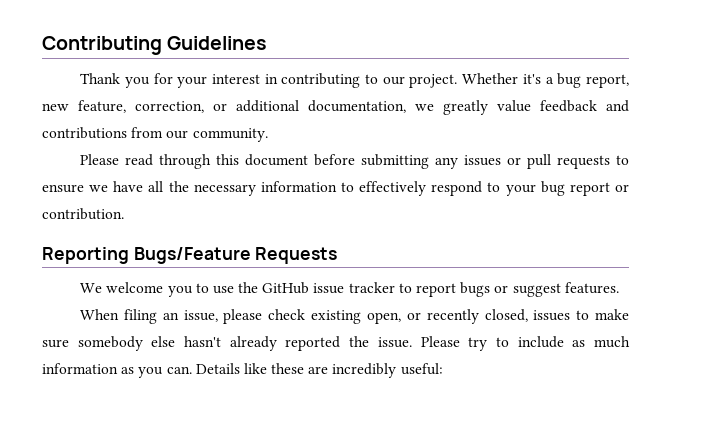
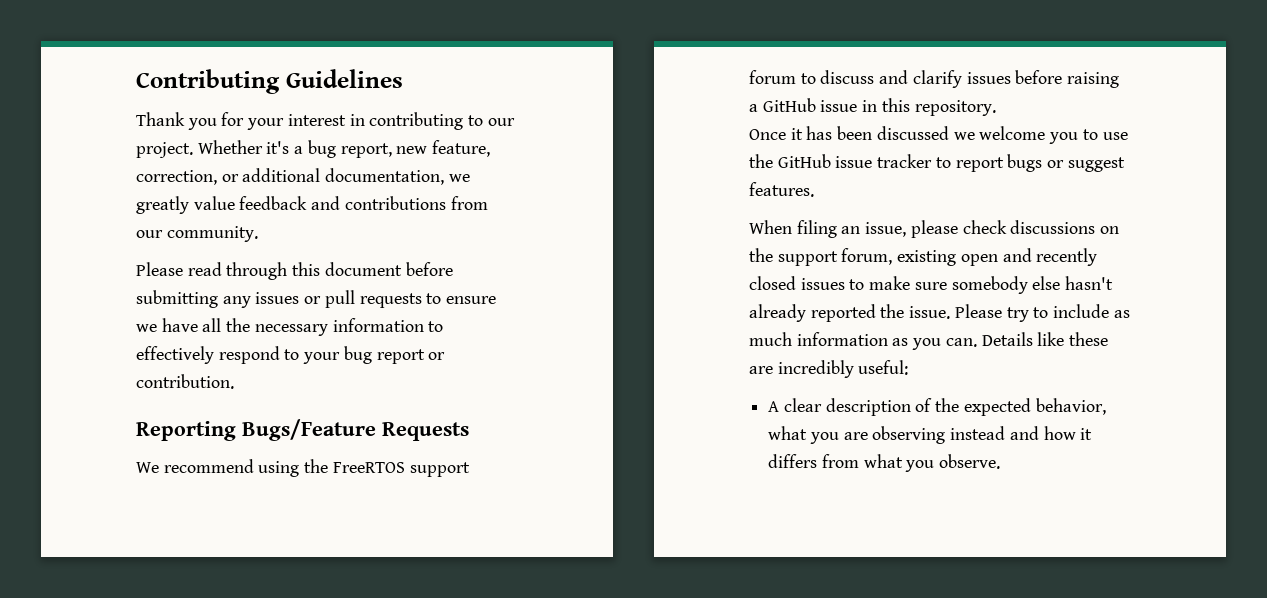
- We welcome you to use the GitHub issue tracker to report bugs or suggest features.
+ We recommend using the FreeRTOS support forum to discuss and clarify issues before raising a GitHub issue in this repository.
+ Once it has been discussed we welcome you to use the GitHub issue tracker to report bugs or suggest features.
- When filing an issue, please check existing open, or recently closed, issues to make sure somebody else hasn't already reported the issue.
+ When filing an issue, please check discussions on the support forum, existing open and recently closed issues to make sure somebody else hasn't already reported the issue.
+ A clear description of the expected behavior, what you are observing instead and how it differs from what you observe.

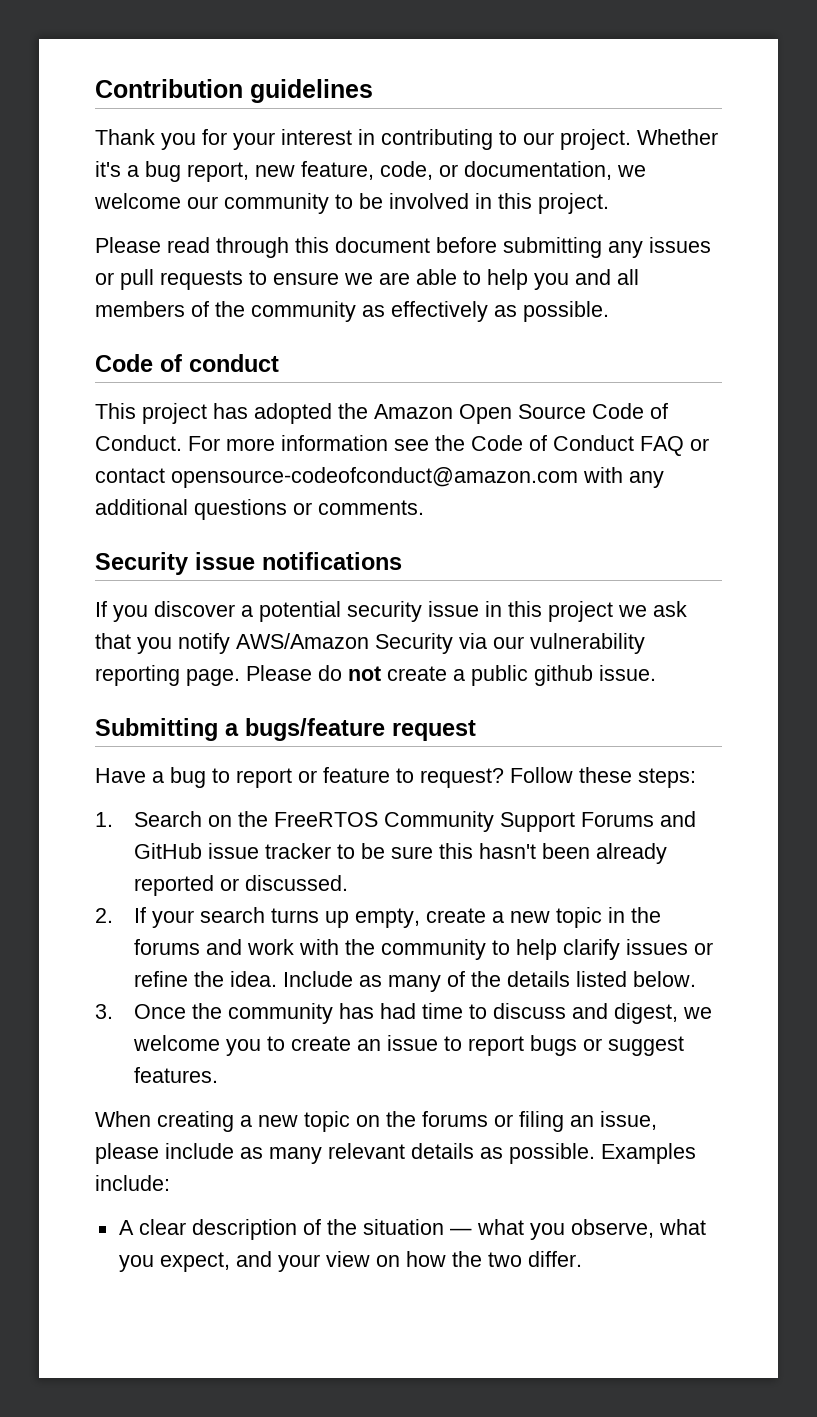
- Contributing Guidelines
+ Contribution guidelines
- Whether it's a bug report, new feature, correction, or additional documentation, we greatly value feedback and contributions from our community.
+ Whether it's a bug report, new feature, code, or documentation, we welcome our community to be involved in this project.
- Please read through this document before submitting any issues or pull requests to ensure we have all the necessary information to effectively respond to your bug report or contribution.
- Reporting Bugs/Feature Requests
- We recommend using the FreeRTOS support forum to discuss and clarify issues before raising a GitHub issue in this repository.
- Once it has been discussed we welcome you to use the GitHub issue tracker to report bugs or suggest features.
+ Please read through this document before submitting any issues or pull requests to ensure we are able to help you and all members of the community as effectively as possible.
+ Code of conduct
+ This project has adopted the Amazon Open Source Code of Conduct. For more information see the Code of Conduct FAQ or contact opensource-codeofconduct@amazon.com with any additional questions or comments.
+ Security issue notifications
+ If you discover a potential security issue in this project we ask that you notify AWS/Amazon Security via our vulnerability reporting page. Please do not create a public github issue.
+ Submitting a bugs/feature request
+ Have a bug to report or feature to request? Follow these steps:
+ 1. Search on the FreeRTOS Community Support Forums and GitHub issue tracker to be sure this hasn't been already reported or discussed.
+ 2. If your search turns up empty, create a new topic in the forums and work with the community to help clarify issues or refine the idea. Include as many of the details listed below.
+ 3. Once the community has had time to discuss and digest, we welcome you to create an issue to report bugs or suggest features.
- When filing an issue, please check discussions on the support forum, existing open and recently closed issues to make sure somebody else hasn't already reported the issue. Please try to include as much information as you can. Details like these are incredibly useful:
+ When creating a new topic on the forums or filing an issue, please include as many relevant details as possible. Examples include:
- A clear description of the expected behavior, what you are observing instead and how it differs from what you observe.
+ A clear description of the situation — what you observe, what you expect, and your view on how the two differ.

